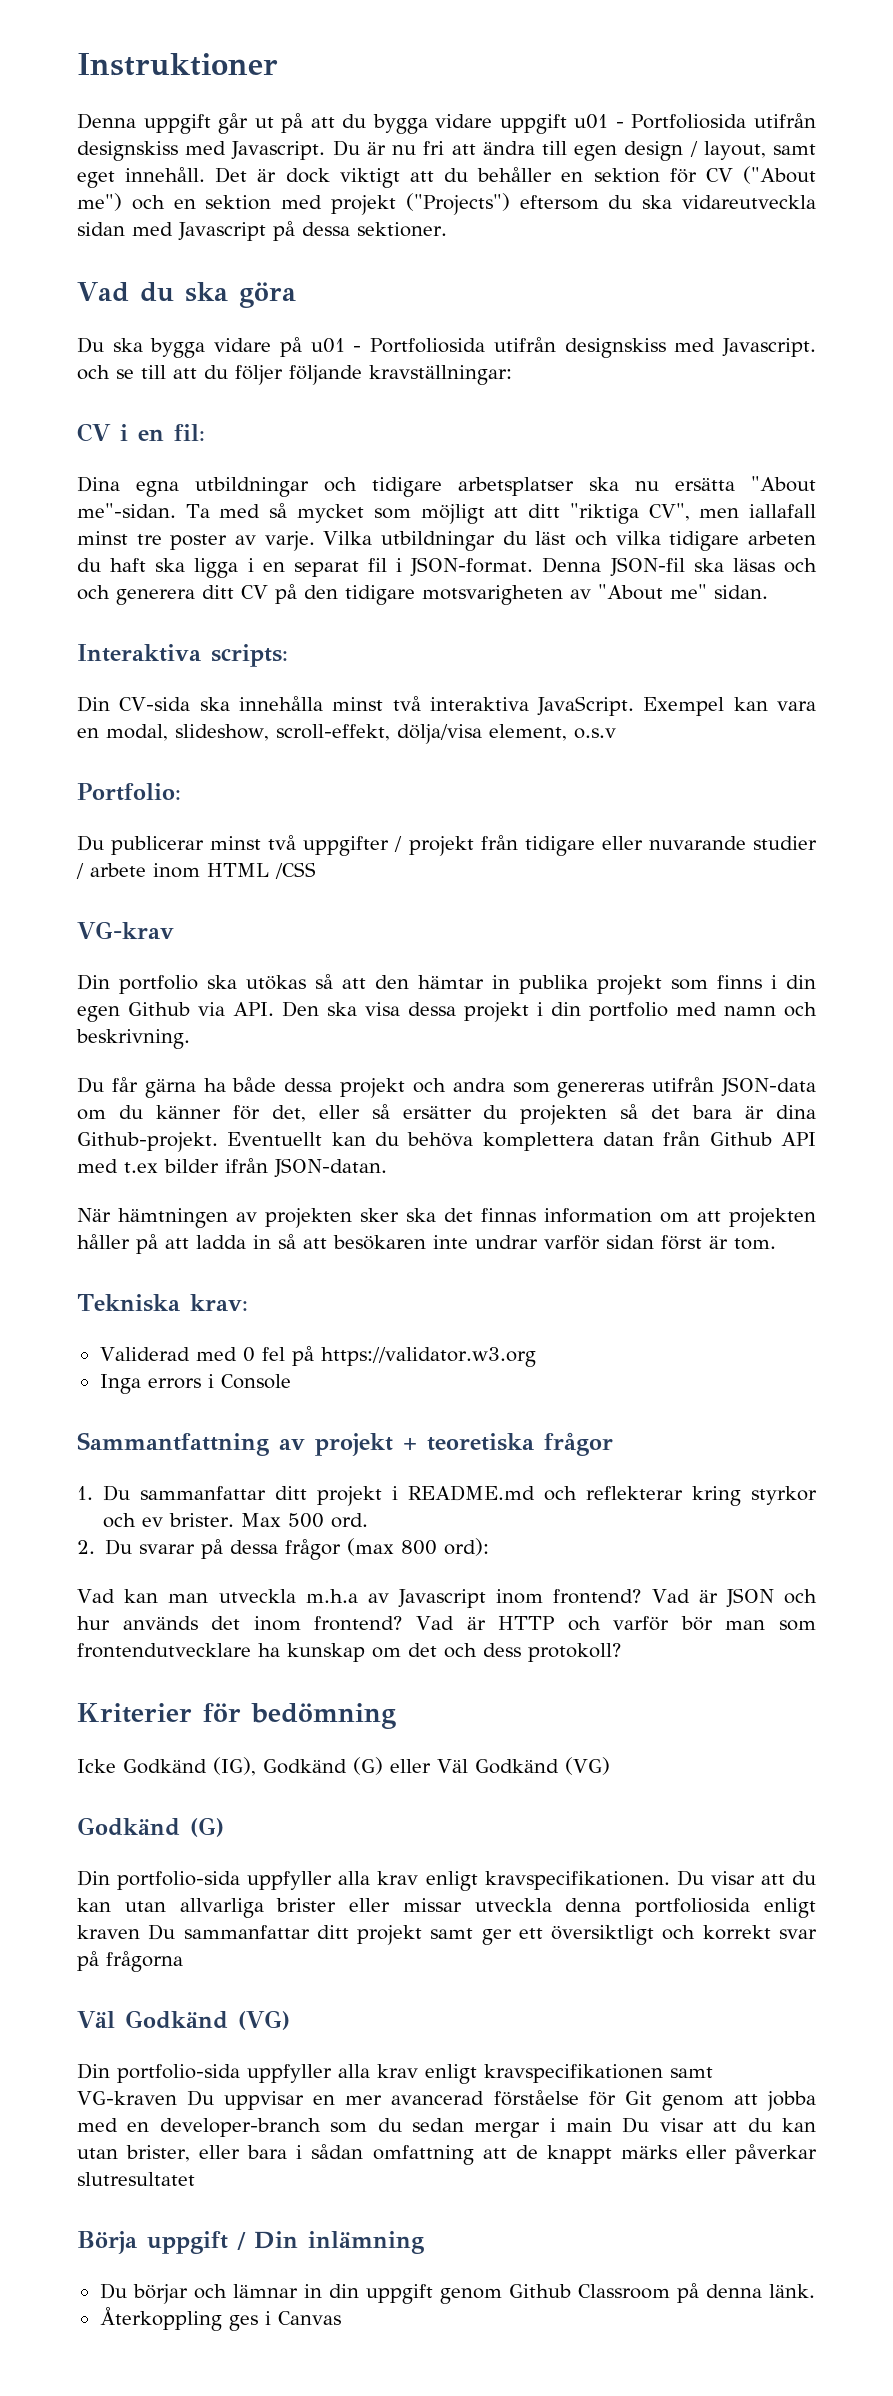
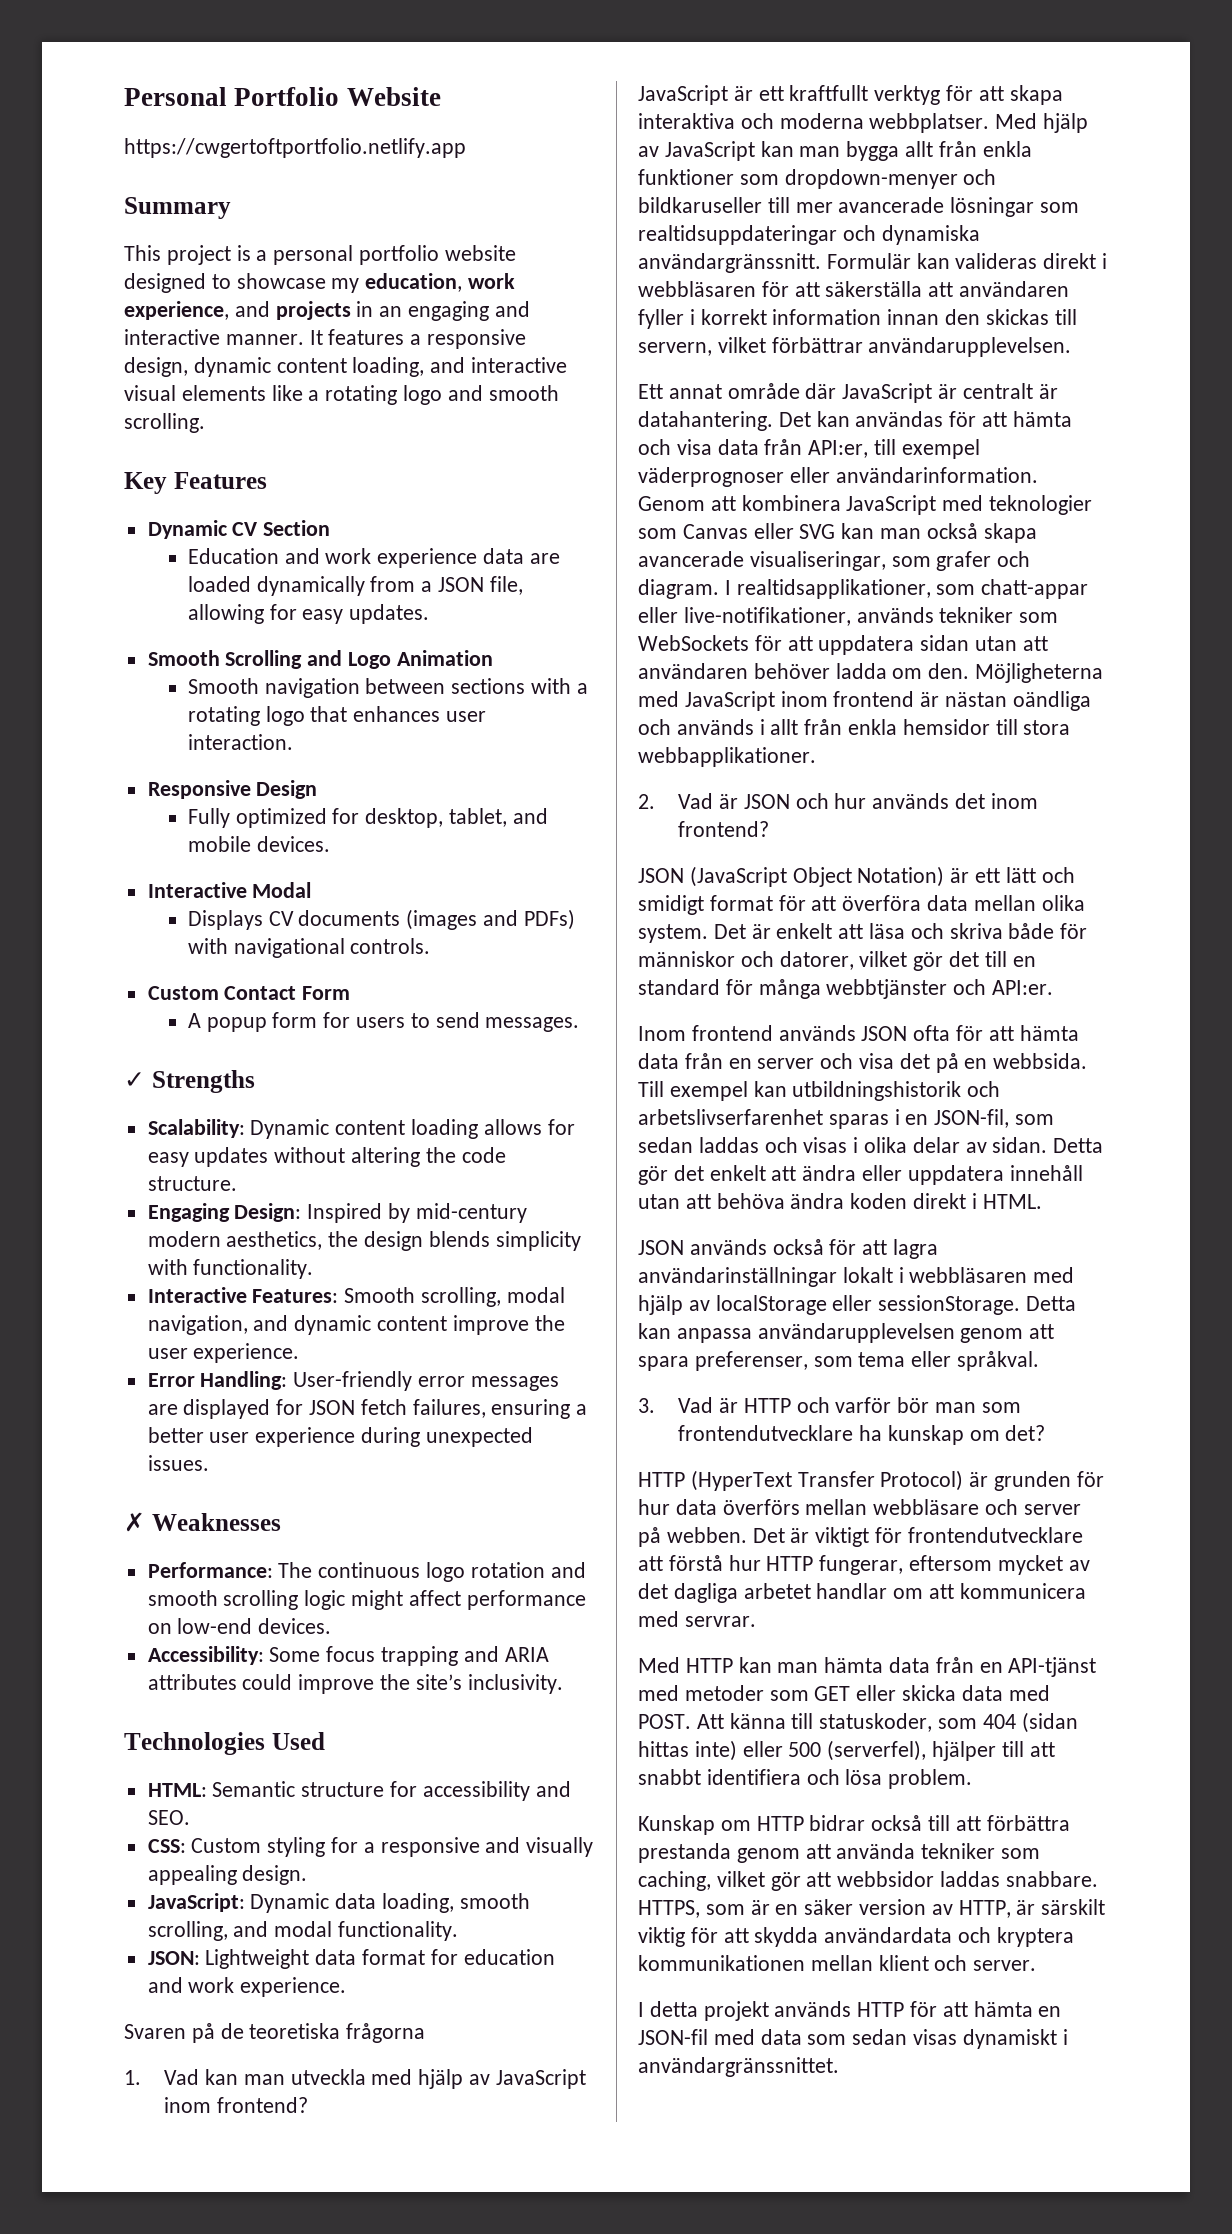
- Instruktioner
- Denna uppgift går ut på att du bygga vidare uppgift u01 - Portfoliosida utifrån designskiss med Javascript. Du är nu fri att ändra till egen design / layout, samt eget innehåll. Det är dock viktigt att du behåller en sektion för CV ("About me") och en sektion med projekt ("Projects") eftersom du ska vidareutveckla sidan med Javascript på dessa sektioner.
- Vad du ska göra
- Du ska bygga vidare på u01 - Portfoliosida utifrån designskiss med Javascript. och se till att du följer följande kravställningar:
- CV i en fil:
- Dina egna utbildningar och tidigare arbetsplatser ska nu ersätta "About me"-sidan. Ta med så mycket som möjligt att ditt "riktiga CV", men iallafall minst tre poster av varje. Vilka utbildningar du läst och vilka tidigare arbeten du haft ska ligga i en separat fil i JSON-format. Denna JSON-fil ska läsas och och generera ditt CV på den tidigare motsvarigheten av "About me" sidan.
- Interaktiva scripts:
- Din CV-sida ska innehålla minst två interaktiva JavaScript. Exempel kan vara en modal, slideshow, scroll-effekt, dölja/visa element, o.s.v
- Portfolio:
- Du publicerar minst två uppgifter / projekt från tidigare eller nuvarande studier / arbete inom HTML /CSS
- VG-krav
- Din portfolio ska utökas så att den hämtar in publika projekt som finns i din egen Github via API. Den ska visa dessa projekt i din portfolio med namn och beskrivning.
- Du får gärna ha både dessa projekt och andra som genereras utifrån JSON-data om du känner för det, eller så ersätter du projekten så det bara är dina Github-projekt. Eventuellt kan du behöva komplettera datan från Github API med t.ex bilder ifrån JSON-datan.
- När hämtningen av projekten sker ska det finnas information om att projekten håller på att ladda in så att besökaren inte undrar varför sidan först är tom.
- Tekniska krav:
- Validerad med 0 fel på https://validator.w3.org
- Inga errors i Console
- Sammantfattning av projekt + teoretiska frågor
- 1. Du sammanfattar ditt projekt i README.md och reflekterar kring styrkor och ev brister. Max 500 ord.
- 2. Du svarar på dessa frågor (max 800 ord):
- Vad kan man utveckla m.h.a av Javascript inom frontend? Vad är JSON och hur används det inom frontend? Vad är HTTP och varför bör man som frontendutvecklare ha kunskap om det och dess protokoll?
- Kriterier för bedömning
- Icke Godkänd (IG), Godkänd (G) eller Väl Godkänd (VG)
- Godkänd (G)
- Din portfolio-sida uppfyller alla krav enligt kravspecifikationen. Du visar att du kan utan allvarliga brister eller missar utveckla denna portfoliosida enligt kraven Du sammanfattar ditt projekt samt ger ett översiktligt och korrekt svar på frågorna
- Väl Godkänd (VG)
- Din portfolio-sida uppfyller alla krav enligt kravspecifikationen samt VG-kraven Du uppvisar en mer avancerad förståelse för Git genom att jobba med en developer-branch som du sedan mergar i main Du visar att du kan utan brister, eller bara i sådan omfattning att de knappt märks eller påverkar slutresultatet
- Börja uppgift / Din inlämning
- Du börjar och lämnar in din uppgift genom Github Classroom på denna länk.
- Återkoppling ges i Canvas
+ Personal Portfolio Website
+ https://cwgertoftportfolio.netlify.app
+ Summary
+ This project is a personal portfolio website designed to showcase my education, work experience, and projects in an engaging and interactive manner. It features a responsive design, dynamic content loading, and interactive visual elements like a rotating logo and smooth scrolling.
+ Key Features
+ Dynamic CV Section
+ Education and work experience data are loaded dynamically from a JSON file, allowing for easy updates.
+ Smooth Scrolling and Logo Animation
+ Smooth navigation between sections with a rotating logo that enhances user interaction.
+ Responsive Design
+ Fully optimized for desktop, tablet, and mobile devices.
+ Interactive Modal
+ Displays CV documents (images and PDFs) with navigational controls.
+ Custom Contact Form
+ A popup form for users to send messages.
+ ✓ Strengths
+ Scalability: Dynamic content loading allows for easy updates without altering the code structure.
+ Engaging Design: Inspired by mid-century modern aesthetics, the design blends simplicity with functionality.
+ Interactive Features: Smooth scrolling, modal navigation, and dynamic content improve the user experience.
+ Error Handling: User-friendly error messages are displayed for JSON fetch failures, ensuring a better user experience during unexpected issues.
+ ✗ Weaknesses
+ Performance: The continuous logo rotation and smooth scrolling logic might affect performance on low-end devices.
+ Accessibility: Some focus trapping and ARIA attributes could improve the site’s inclusivity.
+ Technologies Used
+ HTML: Semantic structure for accessibility and SEO.
+ CSS: Custom styling for a responsive and visually appealing design.
+ JavaScript: Dynamic data loading, smooth scrolling, and modal functionality.
+ JSON: Lightweight data format for education and work experience.
+ Svaren på de teoretiska frågorna
+ 1. Vad kan man utveckla med hjälp av JavaScript inom frontend?
+ JavaScript är ett kraftfullt verktyg för att skapa interaktiva och moderna webbplatser. Med hjälp av JavaScript kan man bygga allt från enkla funktioner som dropdown-menyer och bildkaruseller till mer avancerade lösningar som realtidsuppdateringar och dynamiska användargränssnitt. Formulär kan valideras direkt i webbläsaren för att säkerställa att användaren fyller i korrekt information innan den skickas till servern, vilket förbättrar användarupplevelsen.
+ Ett annat område där JavaScript är centralt är datahantering. Det kan användas för att hämta och visa data från API:er, till exempel väderprognoser eller användarinformation. Genom att kombinera JavaScript med teknologier som Canvas eller SVG kan man också skapa avancerade visualiseringar, som grafer och diagram. I realtidsapplikationer, som chatt-appar eller live-notifikationer, används tekniker som WebSockets för att uppdatera sidan utan att användaren behöver ladda om den. Möjligheterna med JavaScript inom frontend är nästan oändliga och används i allt från enkla hemsidor till stora webbapplikationer.
+ 2. Vad är JSON och hur används det inom frontend?
+ JSON (JavaScript Object Notation) är ett lätt och smidigt format för att överföra data mellan olika system. Det är enkelt att läsa och skriva både för människor och datorer, vilket gör det till en standard för många webbtjänster och API:er.
+ Inom frontend används JSON ofta för att hämta data från en server och visa det på en webbsida. Till exempel kan utbildningshistorik och arbetslivserfarenhet sparas i en JSON-fil, som sedan laddas och visas i olika delar av sidan. Detta gör det enkelt att ändra eller uppdatera innehåll utan att behöva ändra koden direkt i HTML.
+ JSON används också för att lagra användarinställningar lokalt i webbläsaren med hjälp av localStorage eller sessionStorage. Detta kan anpassa användarupplevelsen genom att spara preferenser, som tema eller språkval.
+ 3. Vad är HTTP och varför bör man som frontendutvecklare ha kunskap om det?
+ HTTP (HyperText Transfer Protocol) är grunden för hur data överförs mellan webbläsare och server på webben. Det är viktigt för frontendutvecklare att förstå hur HTTP fungerar, eftersom mycket av det dagliga arbetet handlar om att kommunicera med servrar.
+ Med HTTP kan man hämta data från en API-tjänst med metoder som GET eller skicka data med POST. Att känna till statuskoder, som 404 (sidan hittas inte) eller 500 (serverfel), hjälper till att snabbt identifiera och lösa problem.
+ Kunskap om HTTP bidrar också till att förbättra prestanda genom att använda tekniker som caching, vilket gör att webbsidor laddas snabbare. HTTPS, som är en säker version av HTTP, är särskilt viktig för att skydda användardata och kryptera kommunikationen mellan klient och server.
+ I detta projekt används HTTP för att hämta en JSON-fil med data som sedan visas dynamiskt i användargränssnittet.

